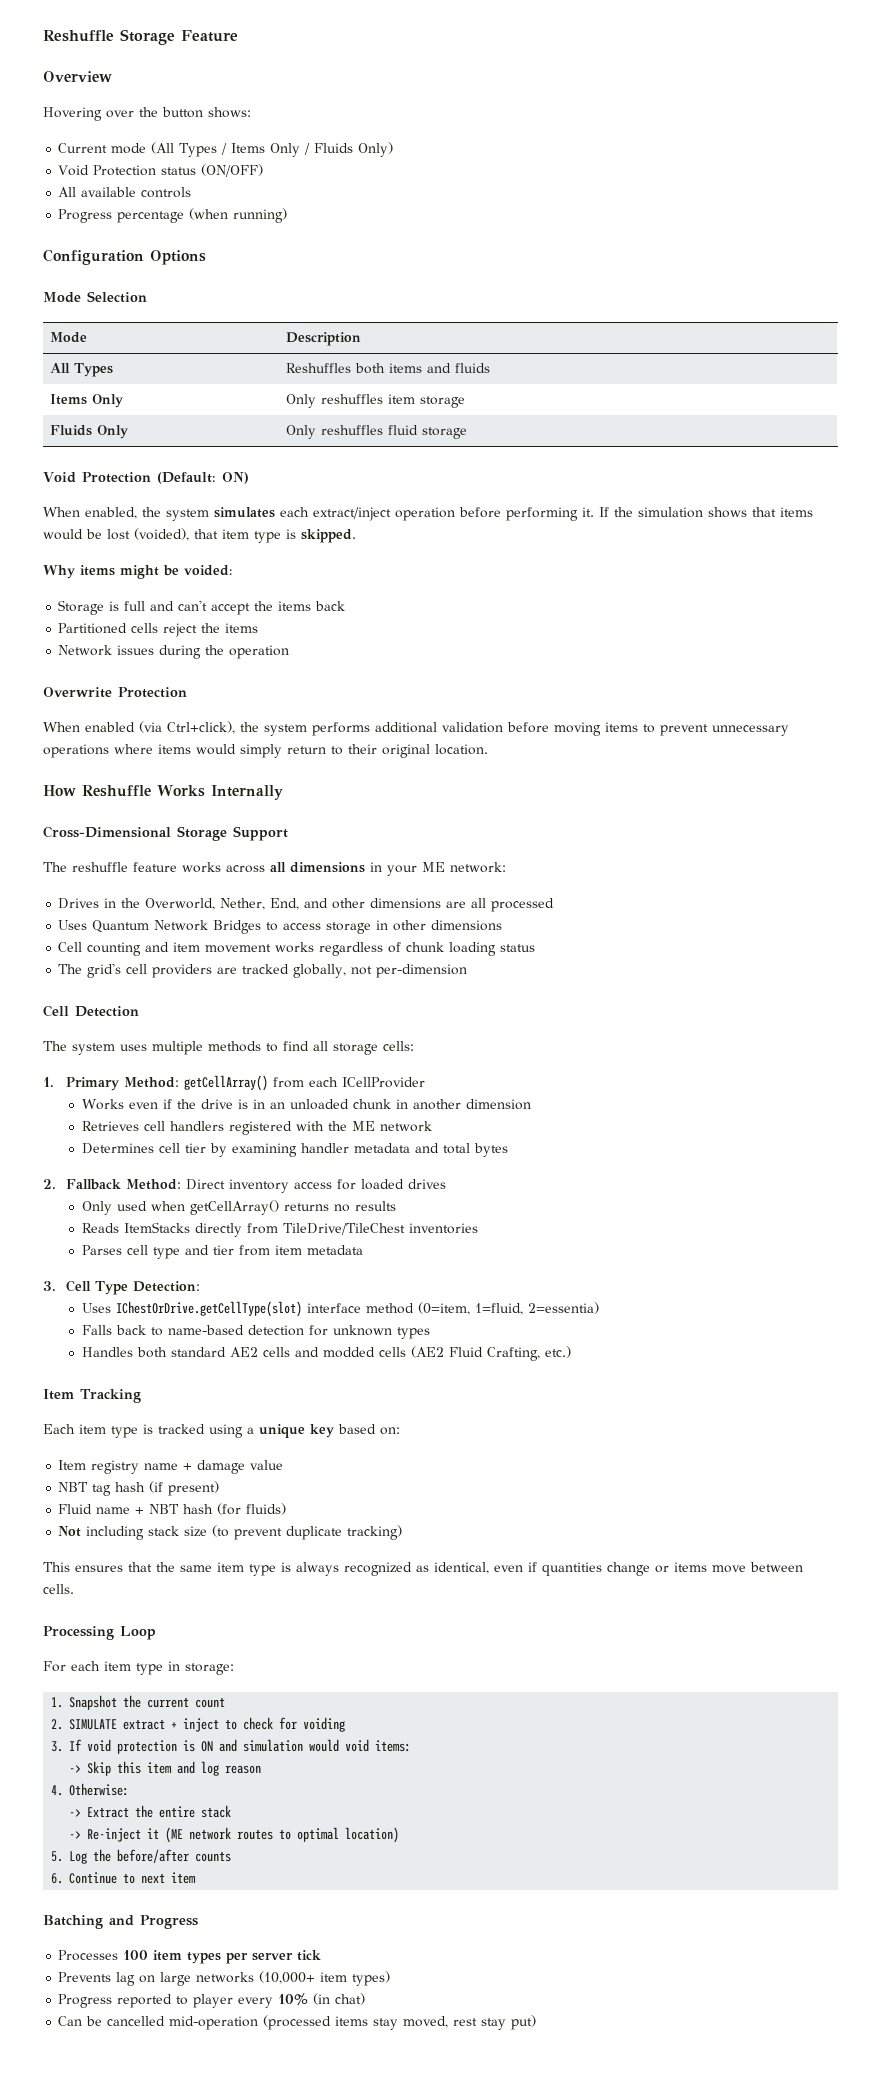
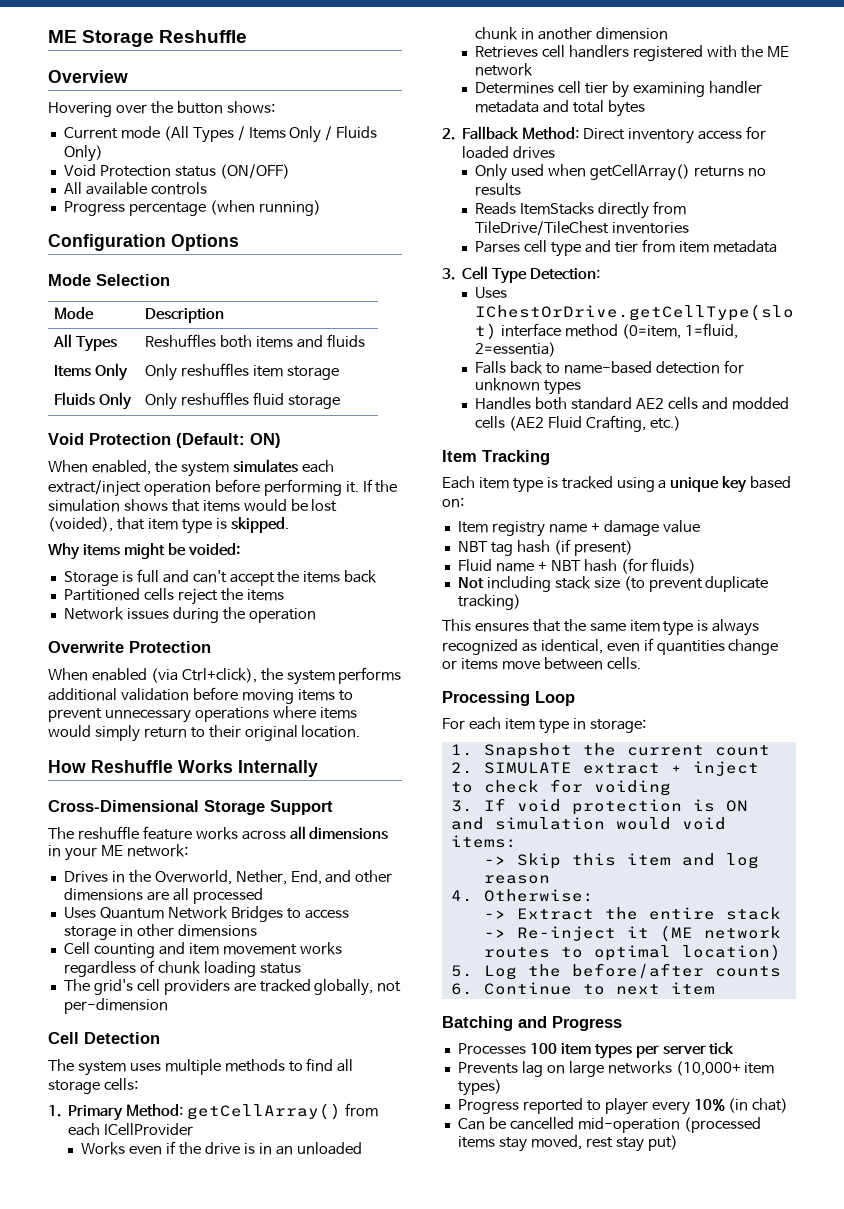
- Reshuffle Storage Feature
+ ME Storage Reshuffle

